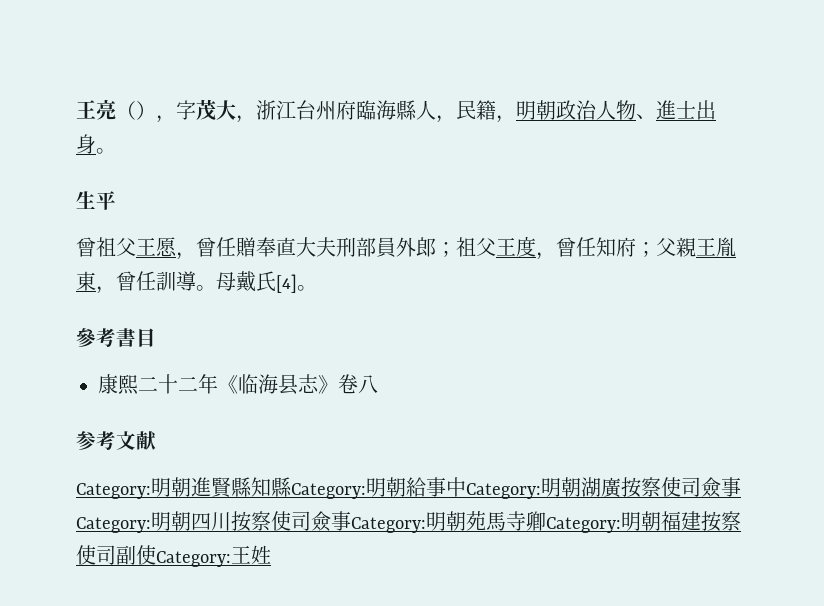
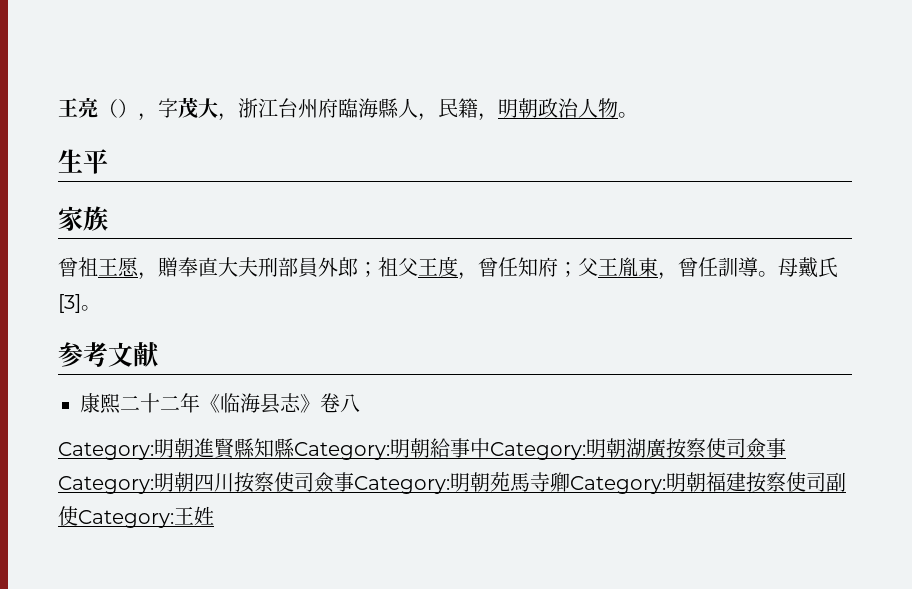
- 王亮（），字茂大，浙江台州府臨海縣人，民籍，明朝政治人物、進士出身。
+ 王亮（），字茂大，浙江台州府臨海縣人，民籍，明朝政治人物。
+ 家族
- 曾祖父王愿，曾任贈奉直大夫刑部員外郎；祖父王度，曾任知府；父親王胤東，曾任訓導。
+ 曾祖王愿，贈奉直大夫刑部員外郎；祖父王度，曾任知府；父王胤東，曾任訓導。
- 母戴氏[4]。
- 參考書目
+ 母戴氏[3]。
+ 参考文献
- 参考文献

